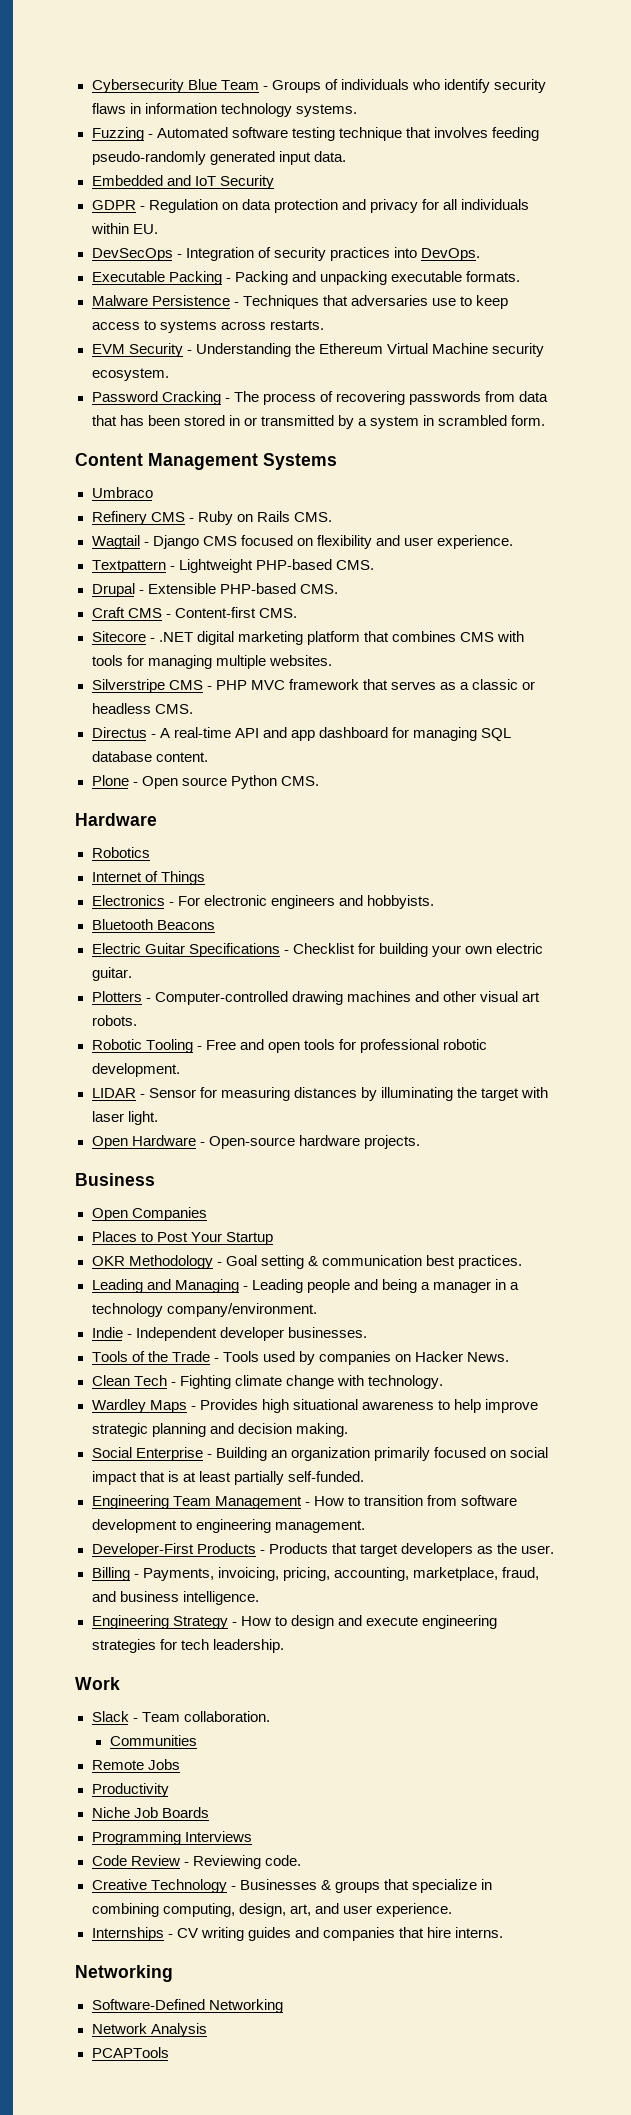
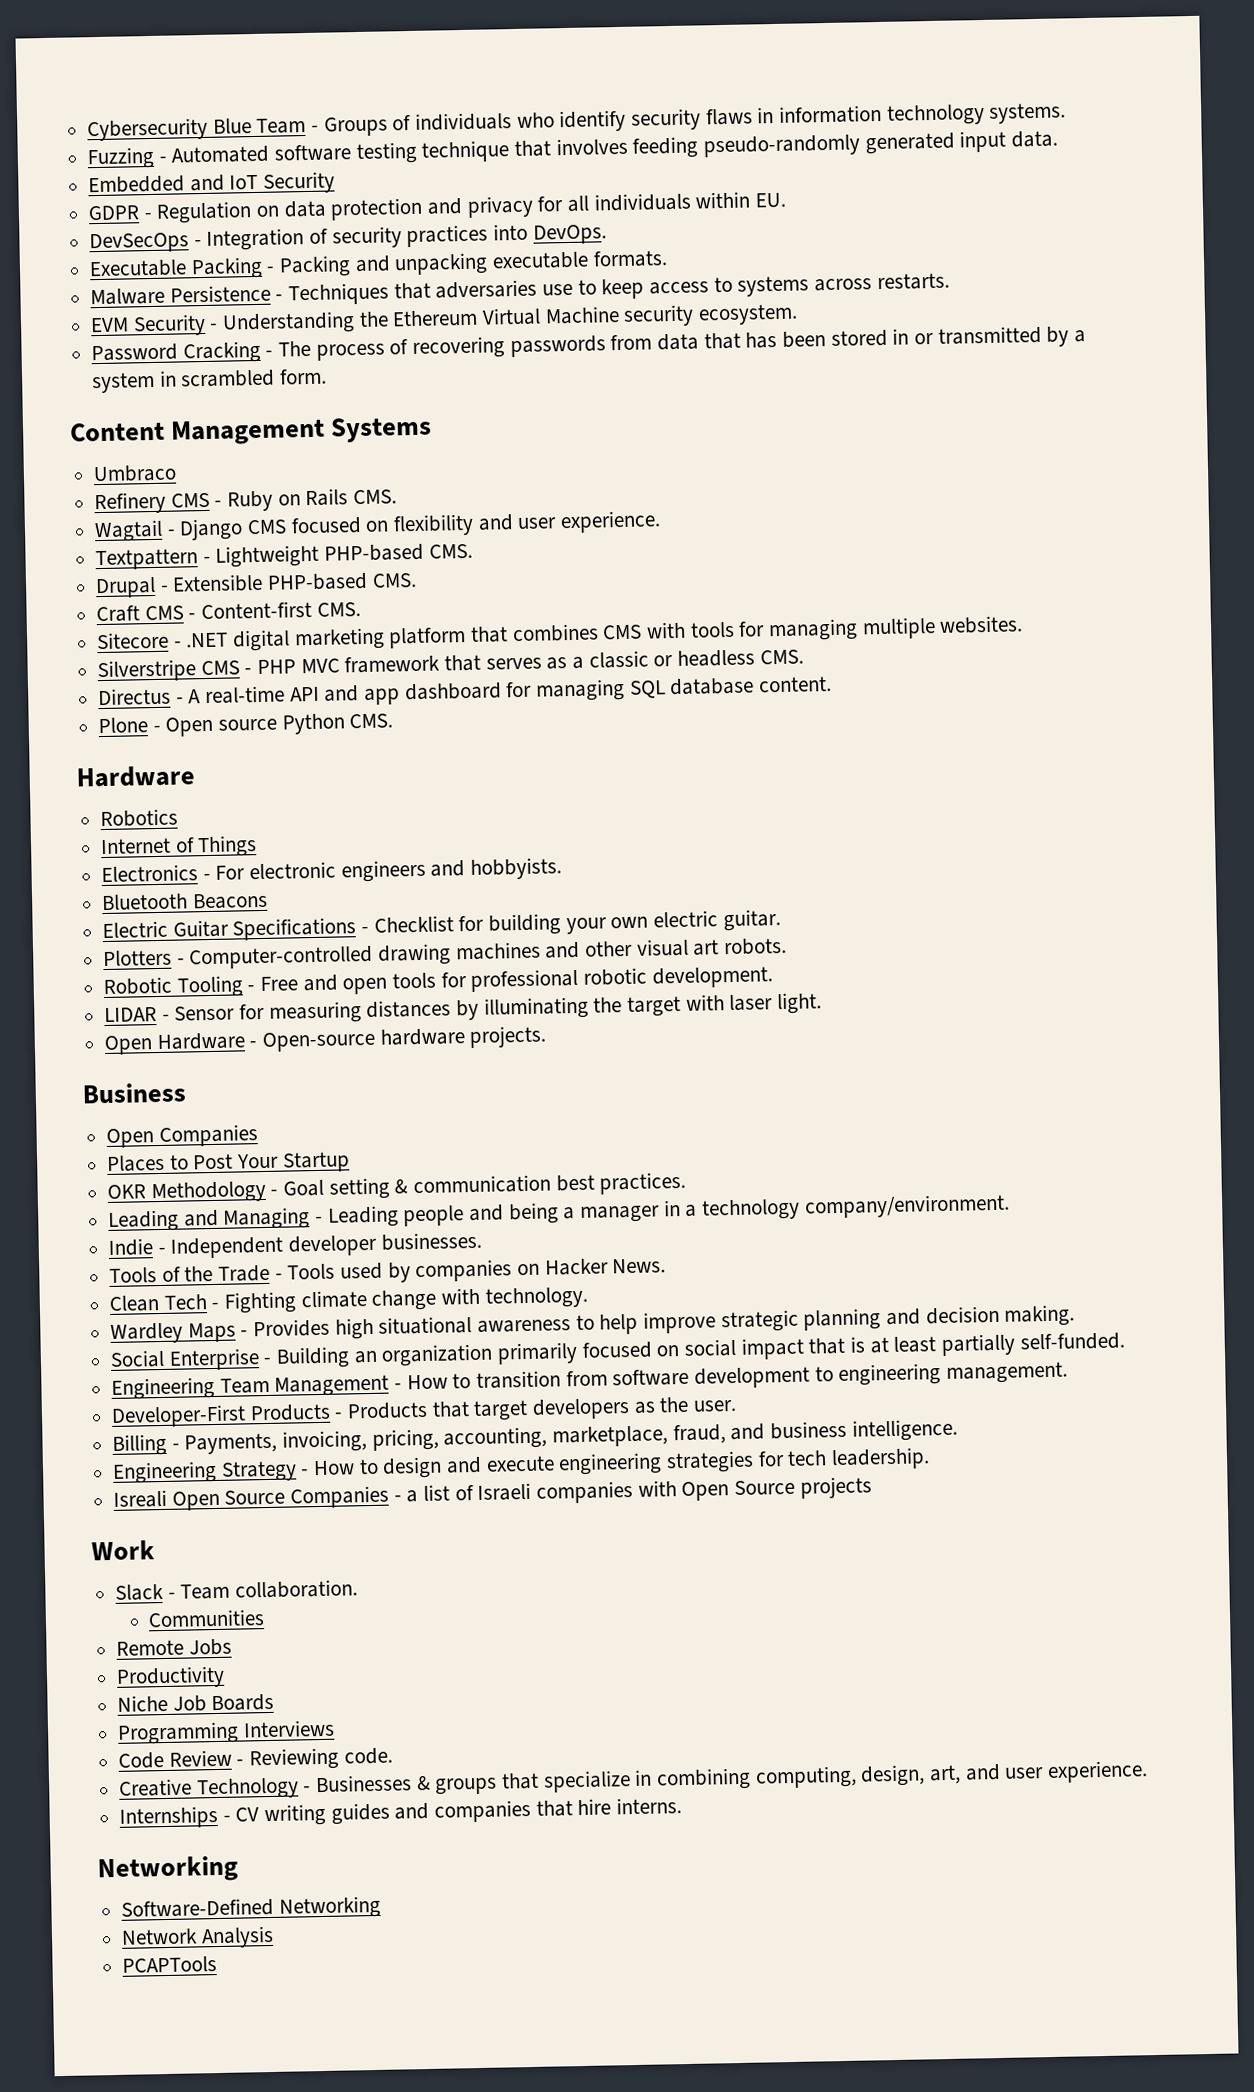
+ Isreali Open Source Companies - a list of Israeli companies with Open Source projects

